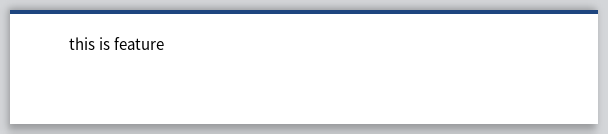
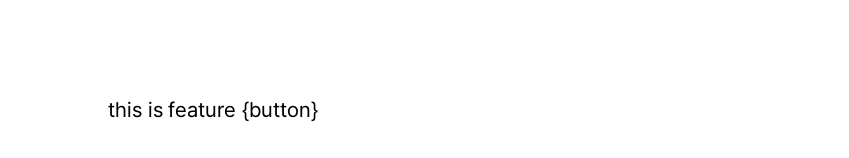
- this is feature
+ this is feature {button}

